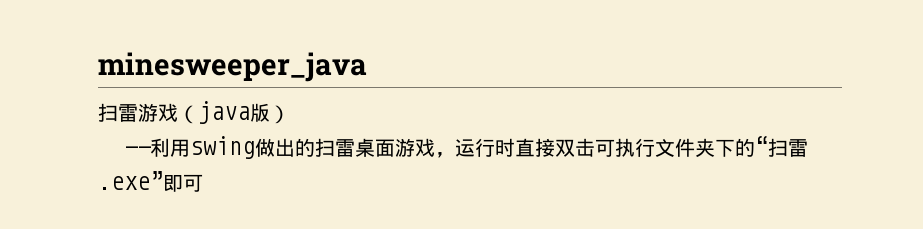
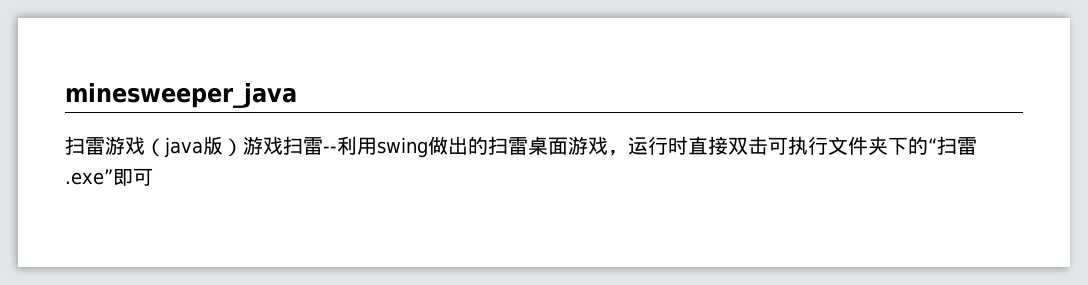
- 扫雷游戏（java版）
- --利用swing做出的扫雷桌面游戏，运行时直接双击可执行文件夹下的“扫雷.exe”即可
+ 扫雷游戏（java版）游戏扫雷--利用swing做出的扫雷桌面游戏，运行时直接双击可执行文件夹下的“扫雷.exe”即可

